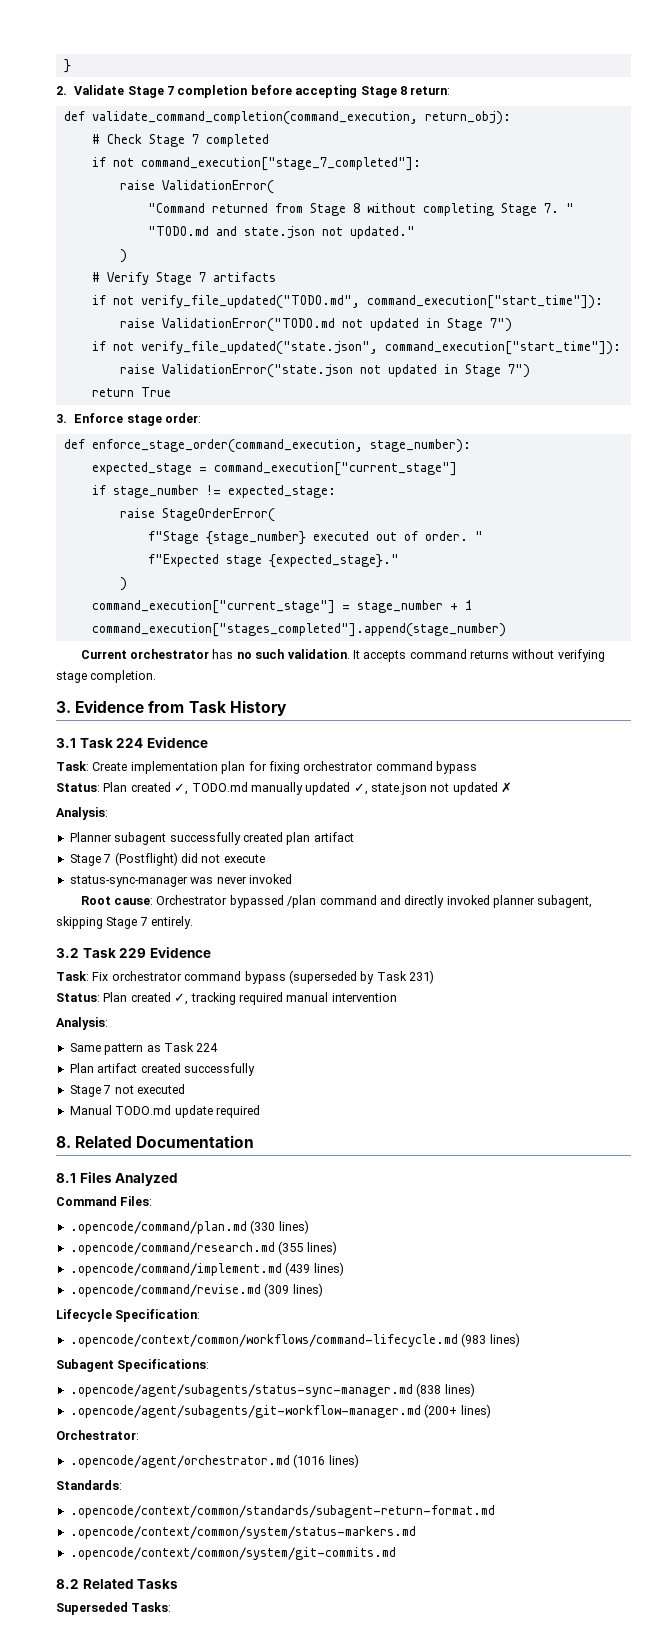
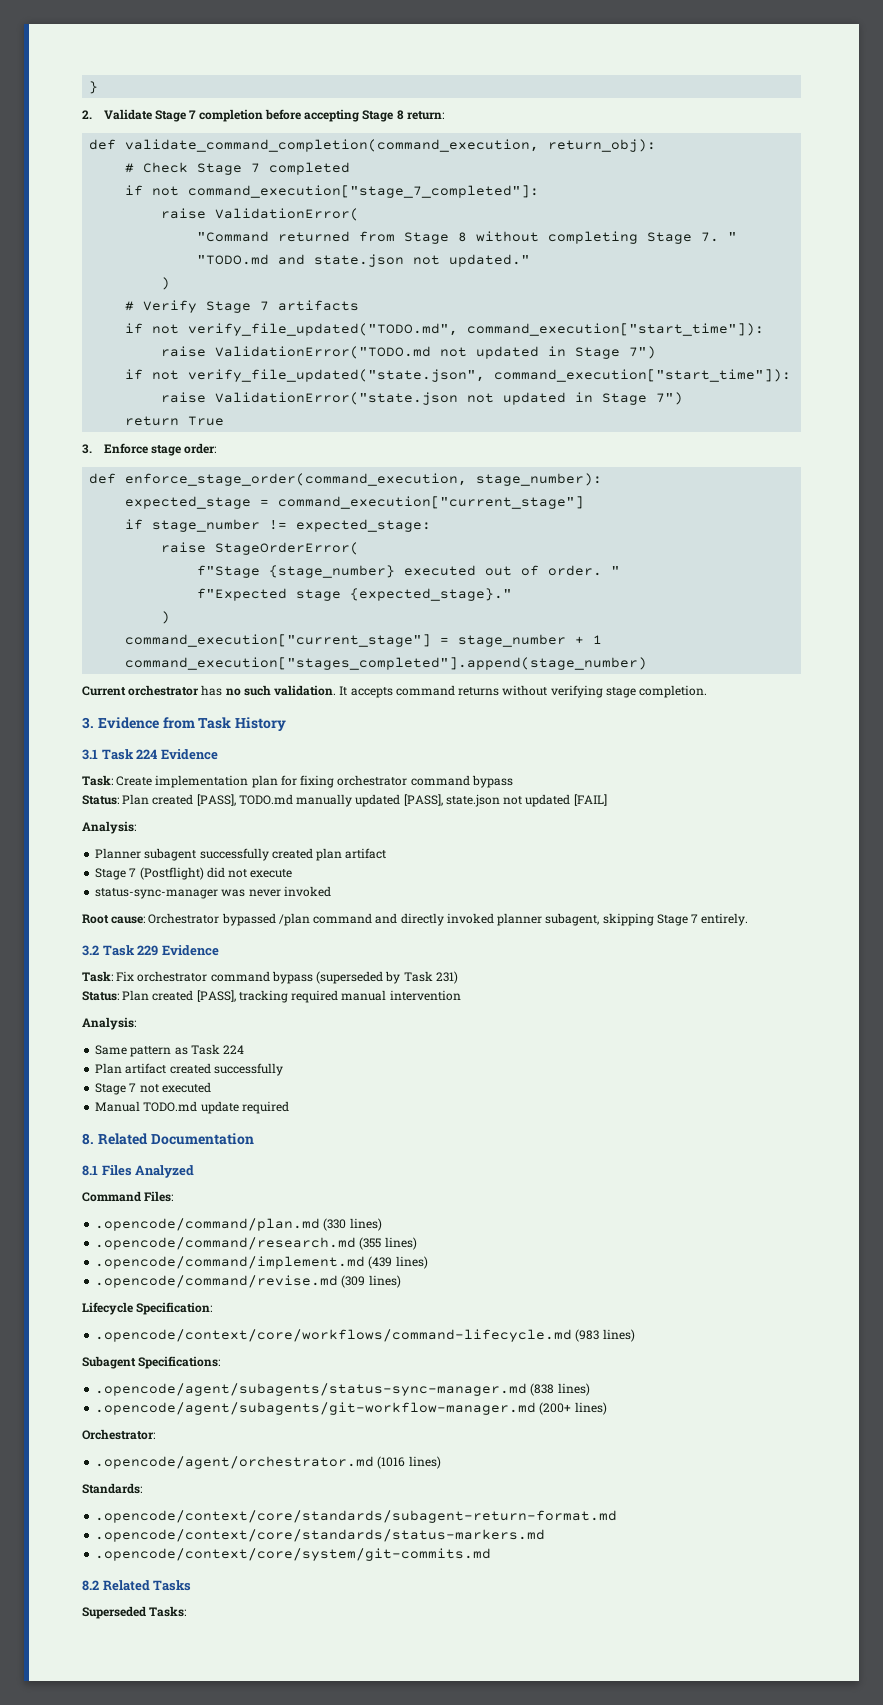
- Status: Plan created ✓, TODO.md manually updated ✓, state.json not updated ✗
+ Status: Plan created [PASS], TODO.md manually updated [PASS], state.json not updated [FAIL]
- Status: Plan created ✓, tracking required manual intervention
+ Status: Plan created [PASS], tracking required manual intervention
- .opencode/context/common/workflows/command-lifecycle.md (983 lines)
+ .opencode/context/core/workflows/command-lifecycle.md (983 lines)
- .opencode/context/common/standards/subagent-return-format.md
- .opencode/context/common/system/status-markers.md
- .opencode/context/common/system/git-commits.md
+ .opencode/context/core/standards/subagent-return-format.md
+ .opencode/context/core/standards/status-markers.md
+ .opencode/context/core/system/git-commits.md

